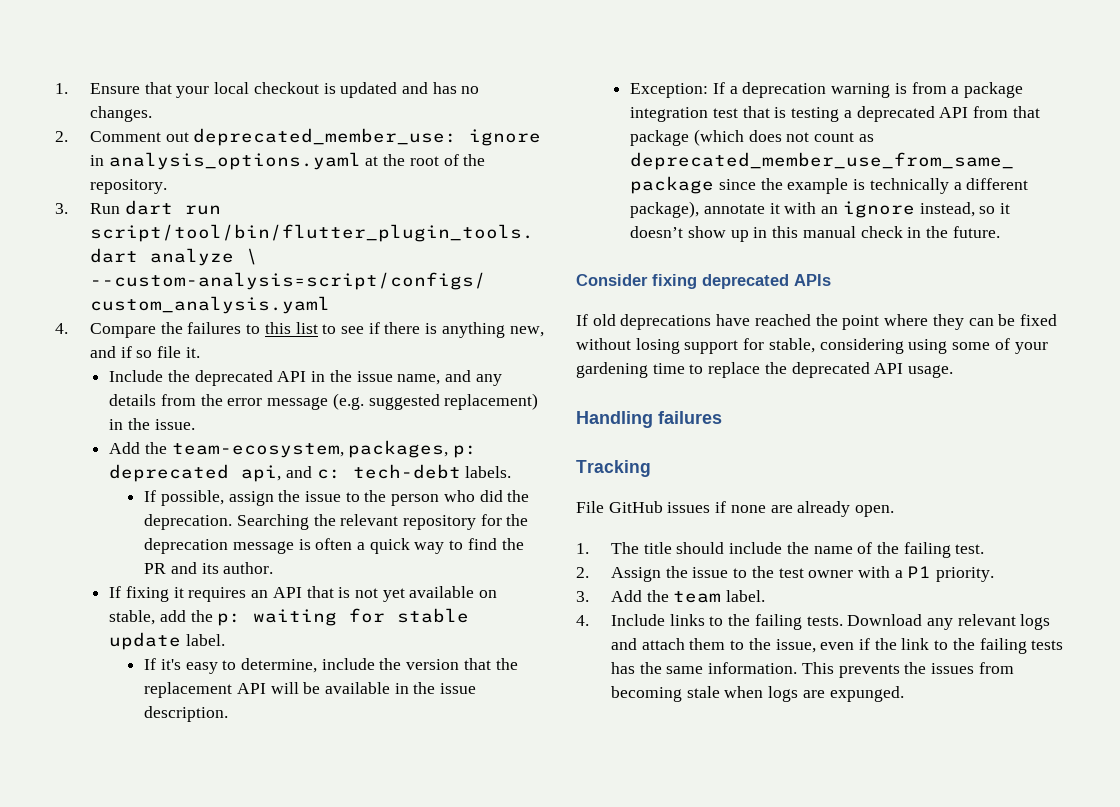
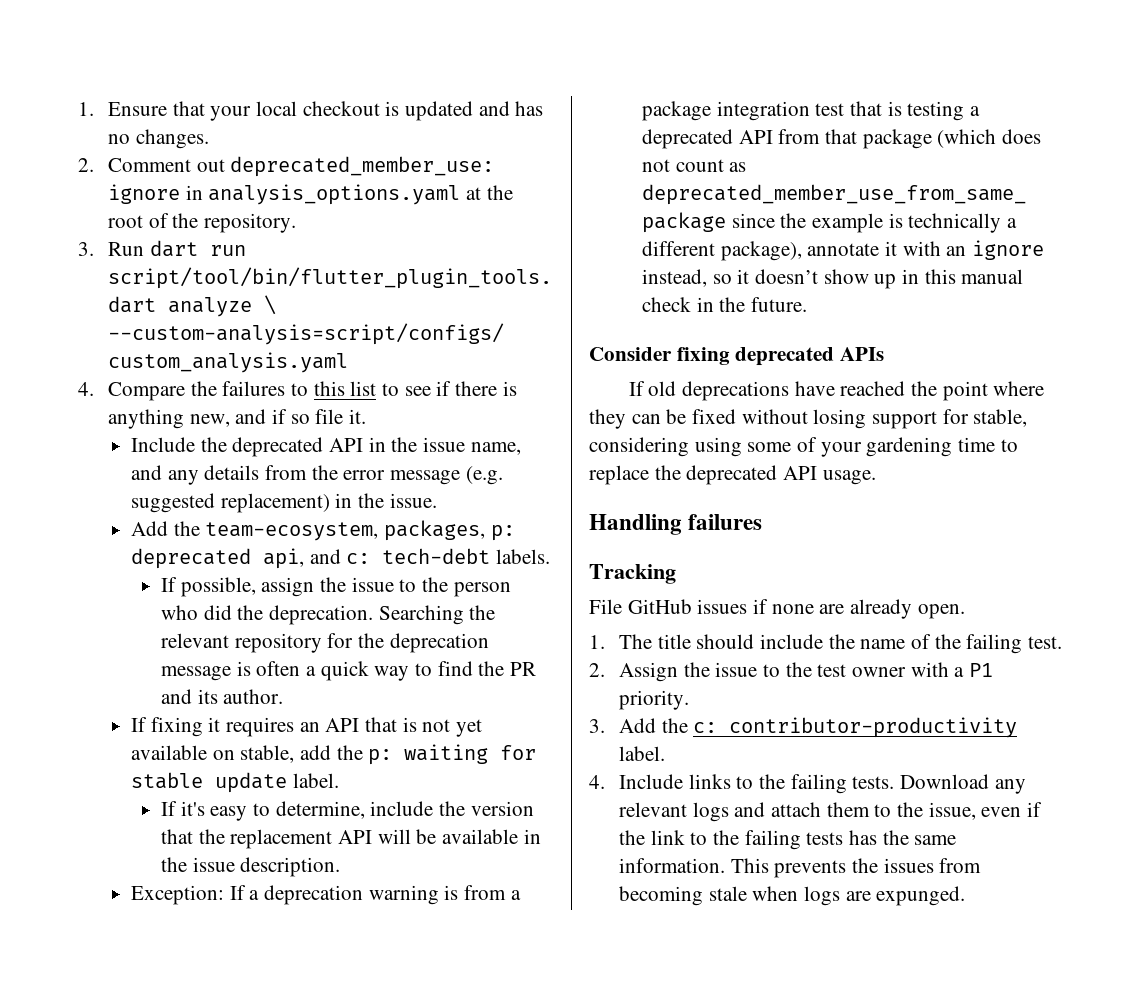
- 3. Add the team label.
+ 3. Add the c: contributor-productivity label.

